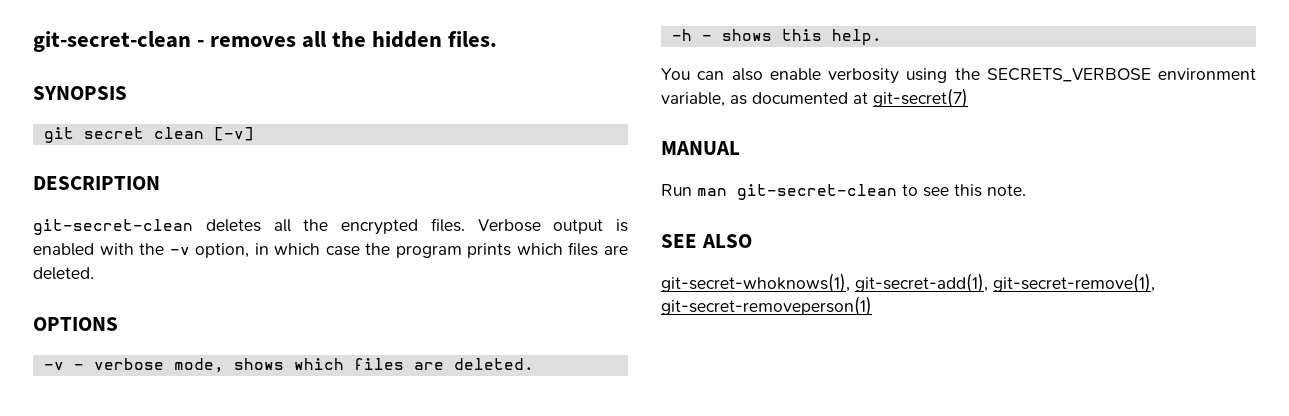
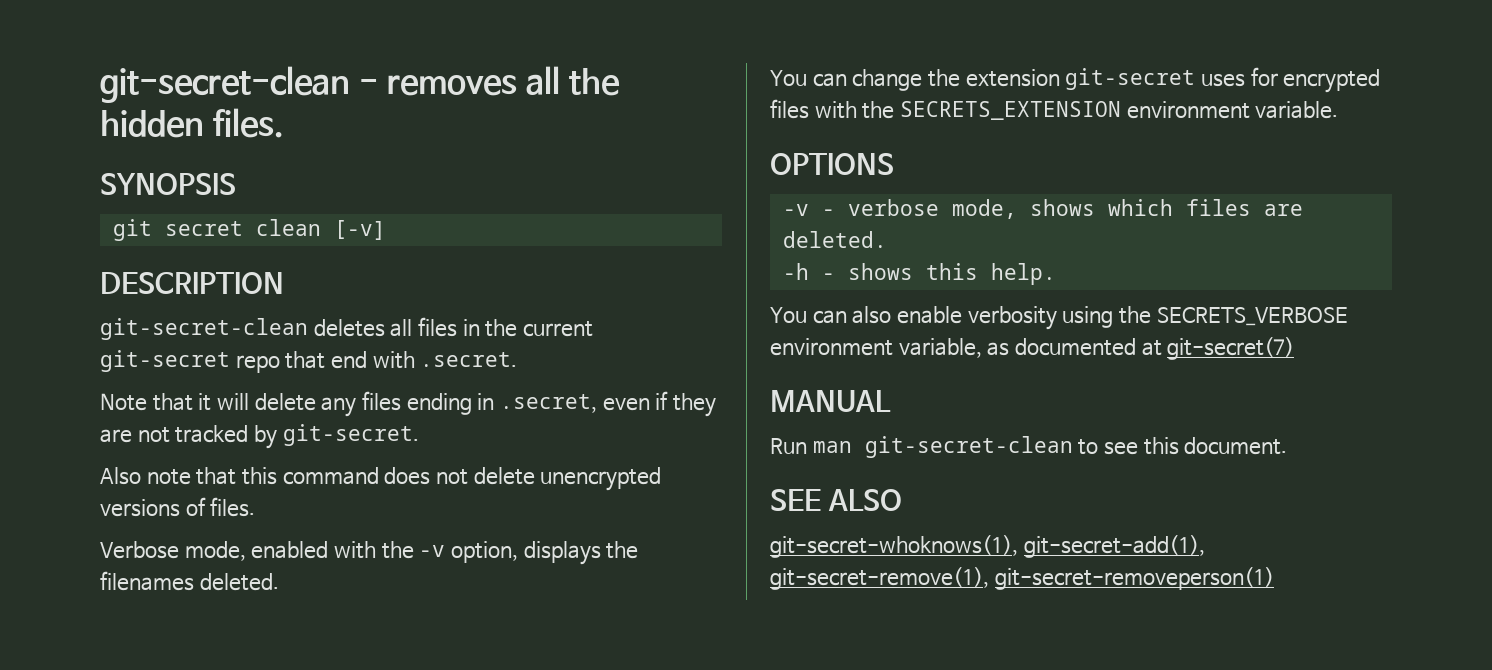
- git-secret-clean deletes all the encrypted files. Verbose output is enabled with the -v option, in which case the program prints which files are deleted.
+ git-secret-clean deletes all files in the current git-secret repo that end with .secret.
+ Note that it will delete any files ending in .secret, even if they are not tracked by git-secret.
+ Also note that this command does not delete unencrypted versions of files.
+ Verbose mode, enabled with the -v option, displays the filenames deleted.
+ You can change the extension git-secret uses for encrypted files with the SECRETS_EXTENSION environment variable.
- Run man git-secret-clean to see this note.
+ Run man git-secret-clean to see this document.

